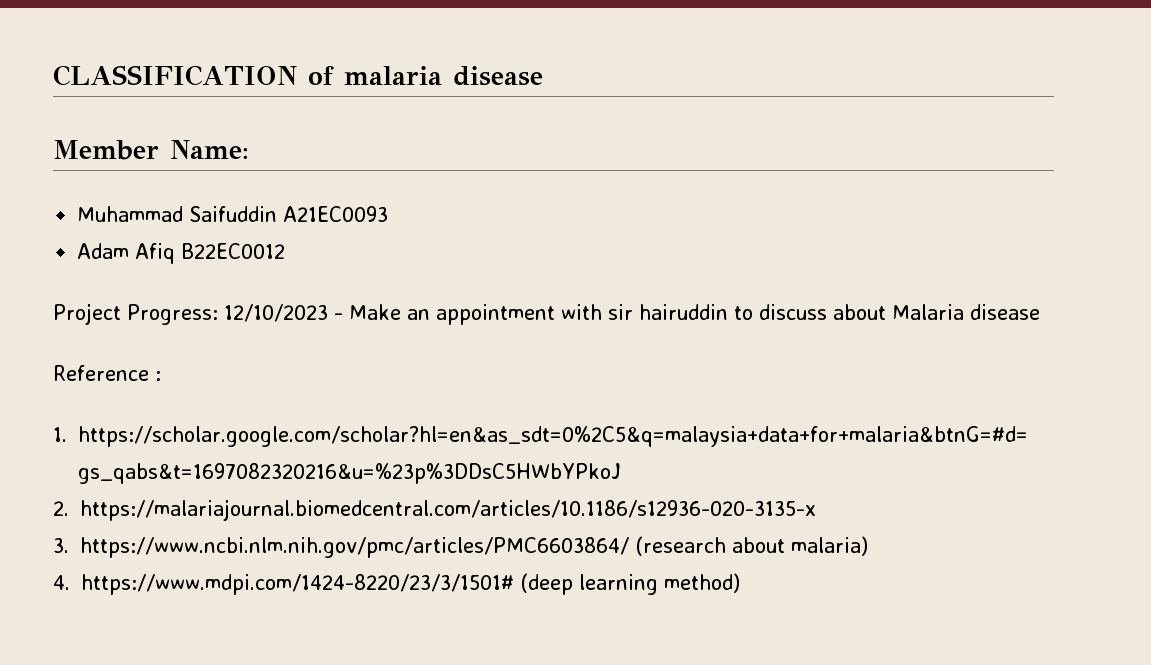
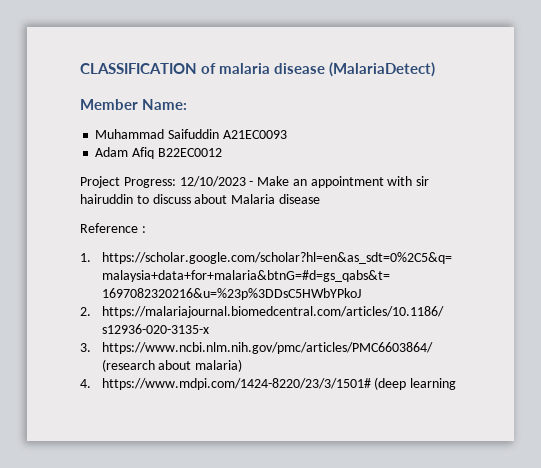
- CLASSIFICATION of malaria disease
+ CLASSIFICATION of malaria disease (MalariaDetect)
- 4. https://www.mdpi.com/1424-8220/23/3/1501# (deep learning method)
+ 4. https://www.mdpi.com/1424-8220/23/3/1501# (deep learning

